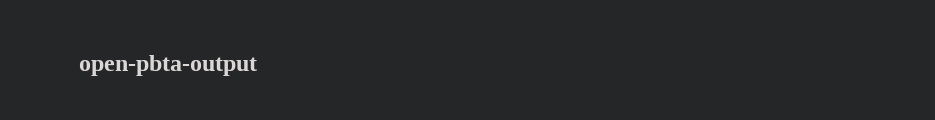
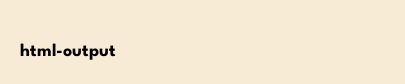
- open-pbta-output
+ html-output

